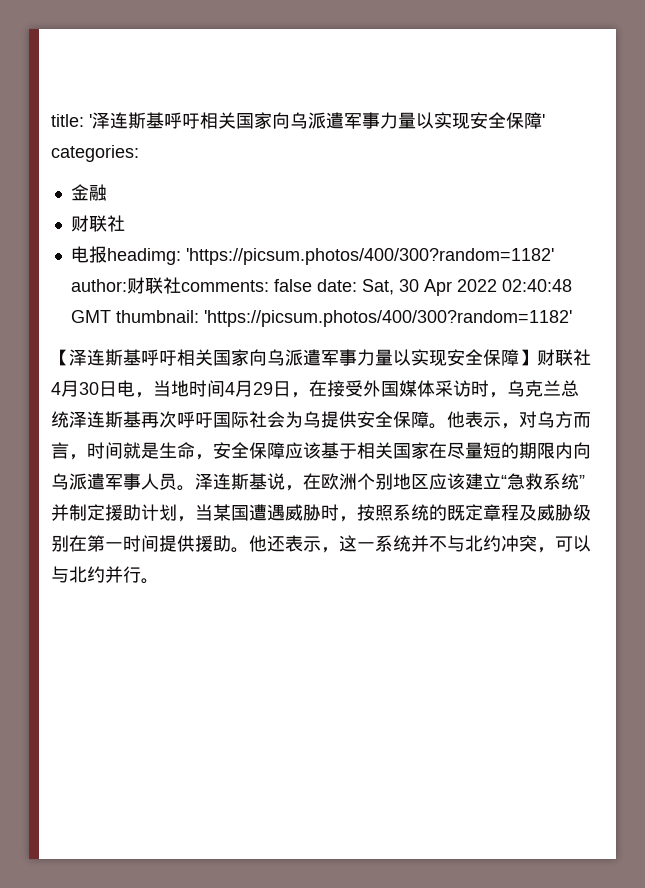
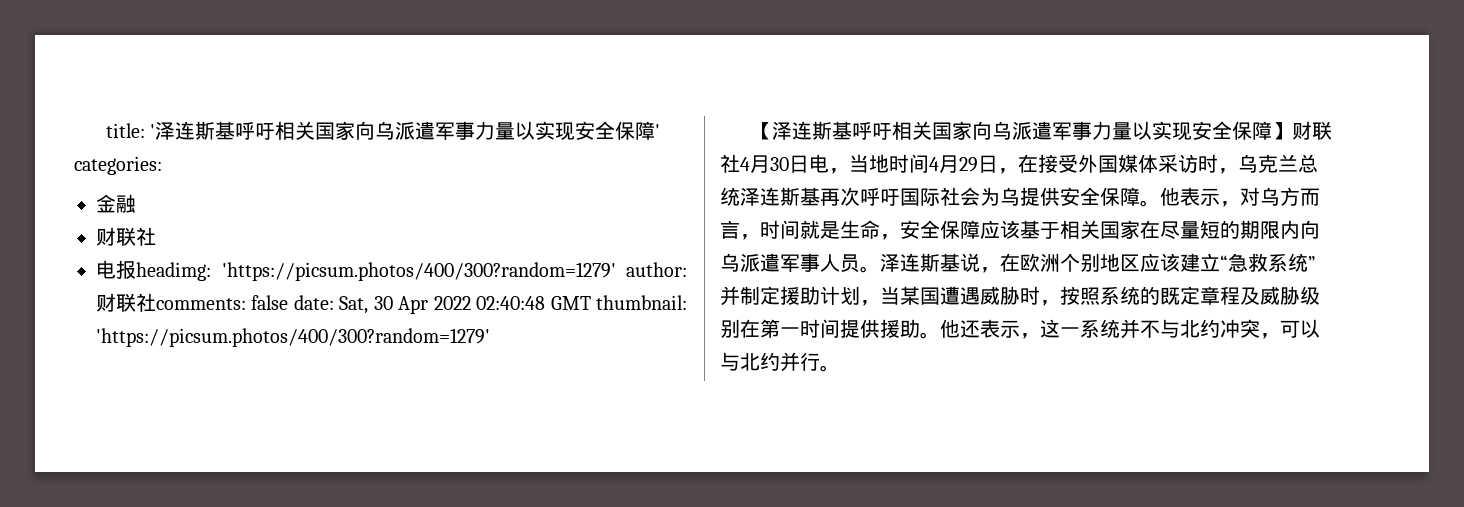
- 电报headimg: 'https://picsum.photos/400/300?random=1182' author:财联社comments: false date: Sat, 30 Apr 2022 02:40:48 GMT thumbnail: 'https://picsum.photos/400/300?random=1182'
+ 电报headimg: 'https://picsum.photos/400/300?random=1279' author:财联社comments: false date: Sat, 30 Apr 2022 02:40:48 GMT thumbnail: 'https://picsum.photos/400/300?random=1279'

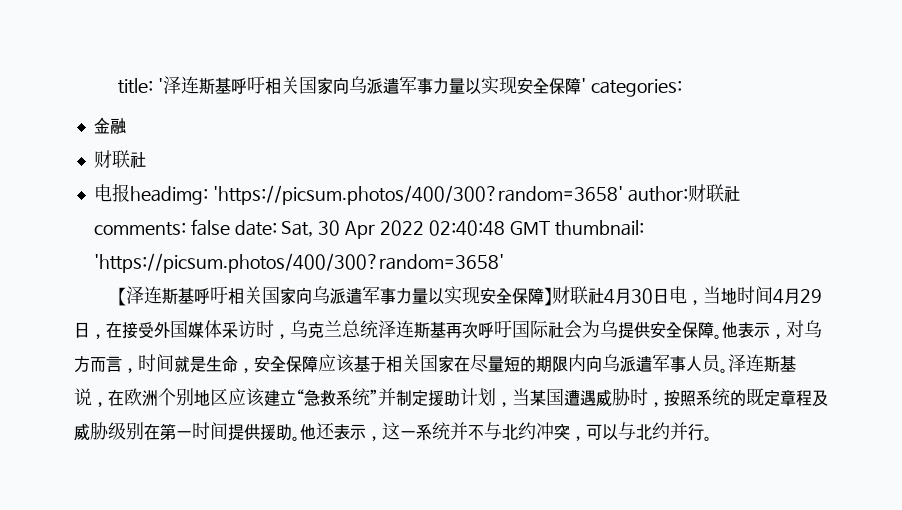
- 电报headimg: 'https://picsum.photos/400/300?random=1279' author:财联社comments: false date: Sat, 30 Apr 2022 02:40:48 GMT thumbnail: 'https://picsum.photos/400/300?random=1279'
+ 电报headimg: 'https://picsum.photos/400/300?random=3658' author:财联社comments: false date: Sat, 30 Apr 2022 02:40:48 GMT thumbnail: 'https://picsum.photos/400/300?random=3658'

